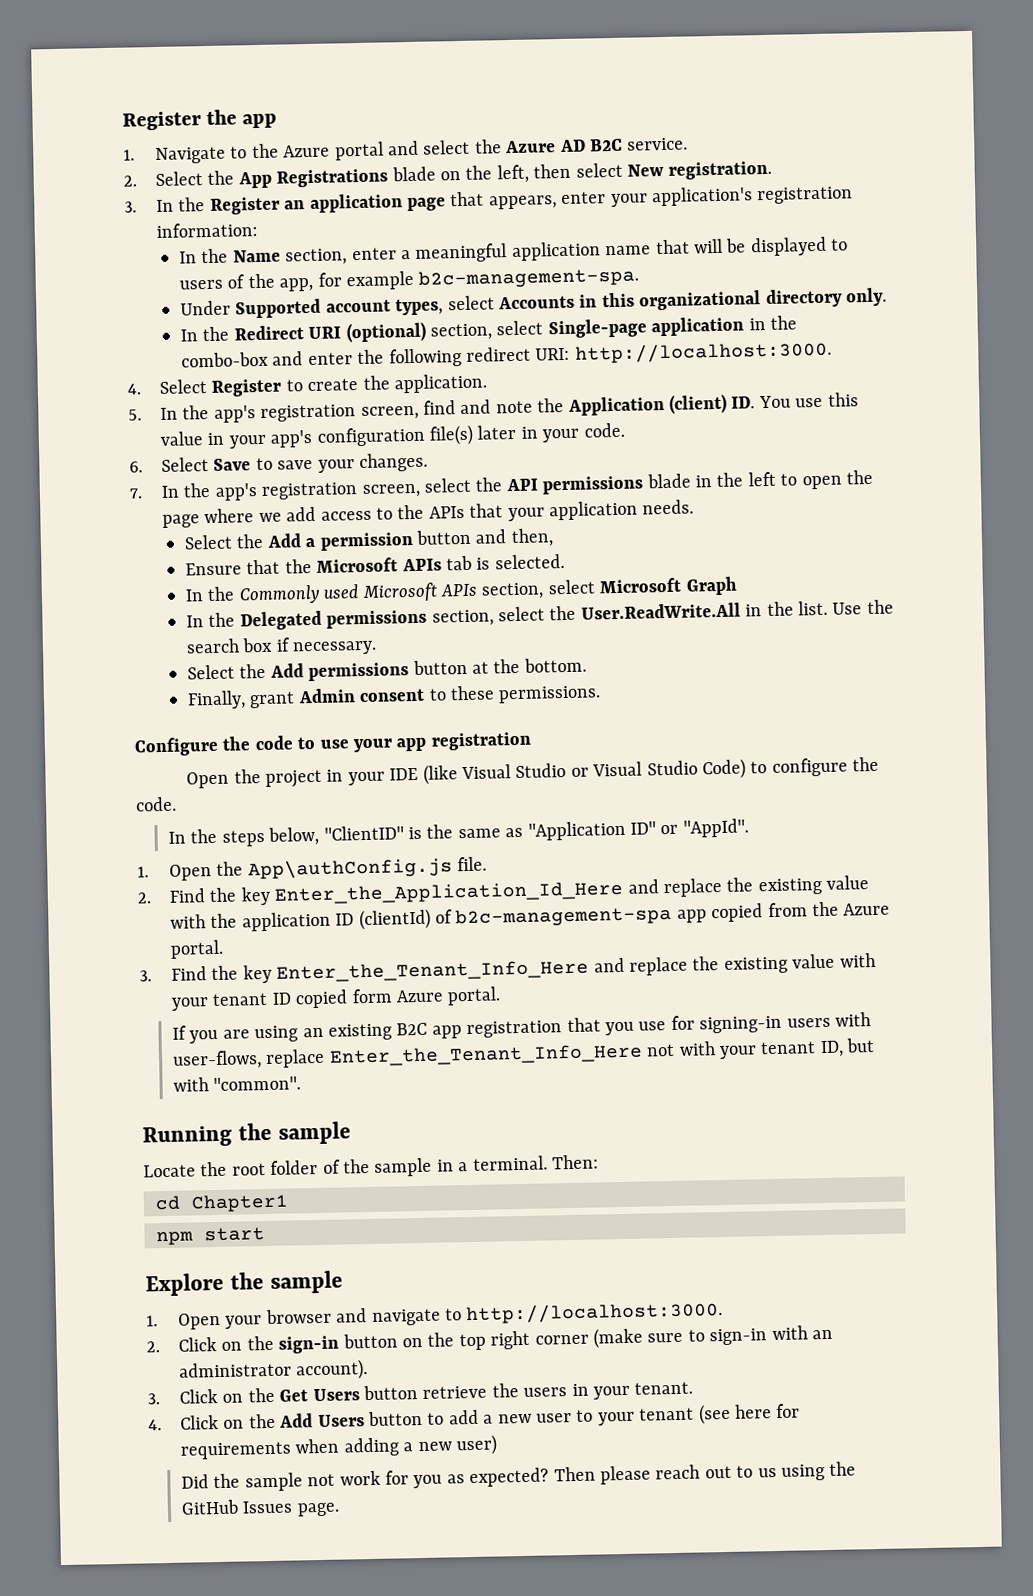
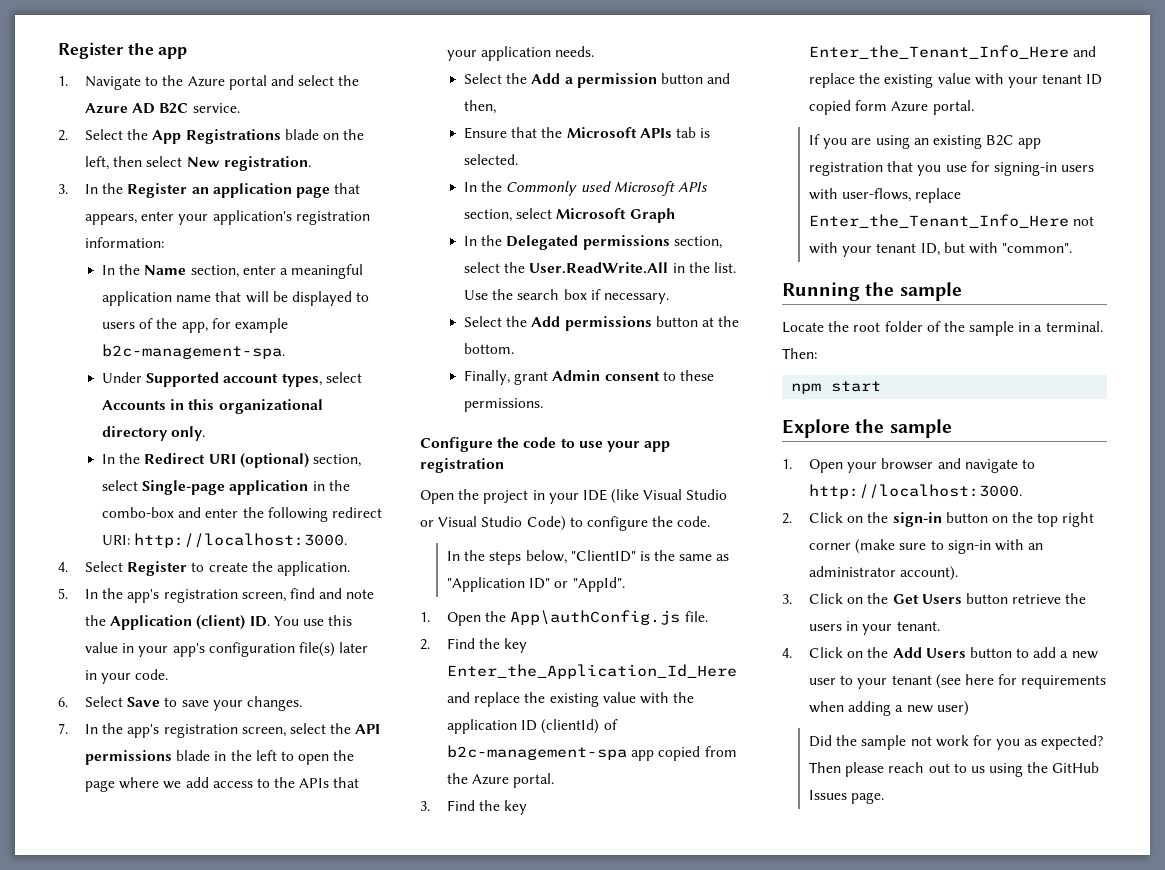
- cd Chapter1

